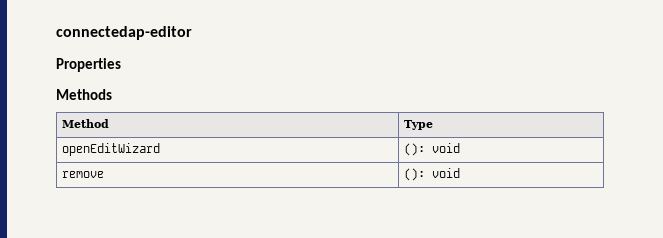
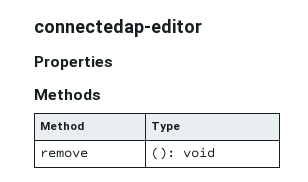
- openEditWizard | (): void

